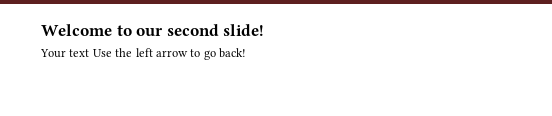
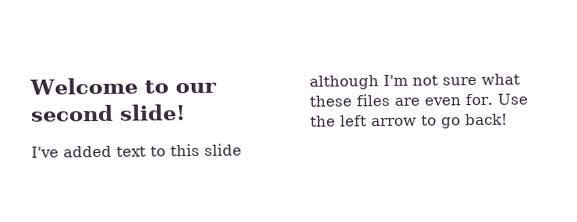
- Your text Use the left arrow to go back!
+ I've added text to this slide although I'm not sure what these files are even for. Use the left arrow to go back!

